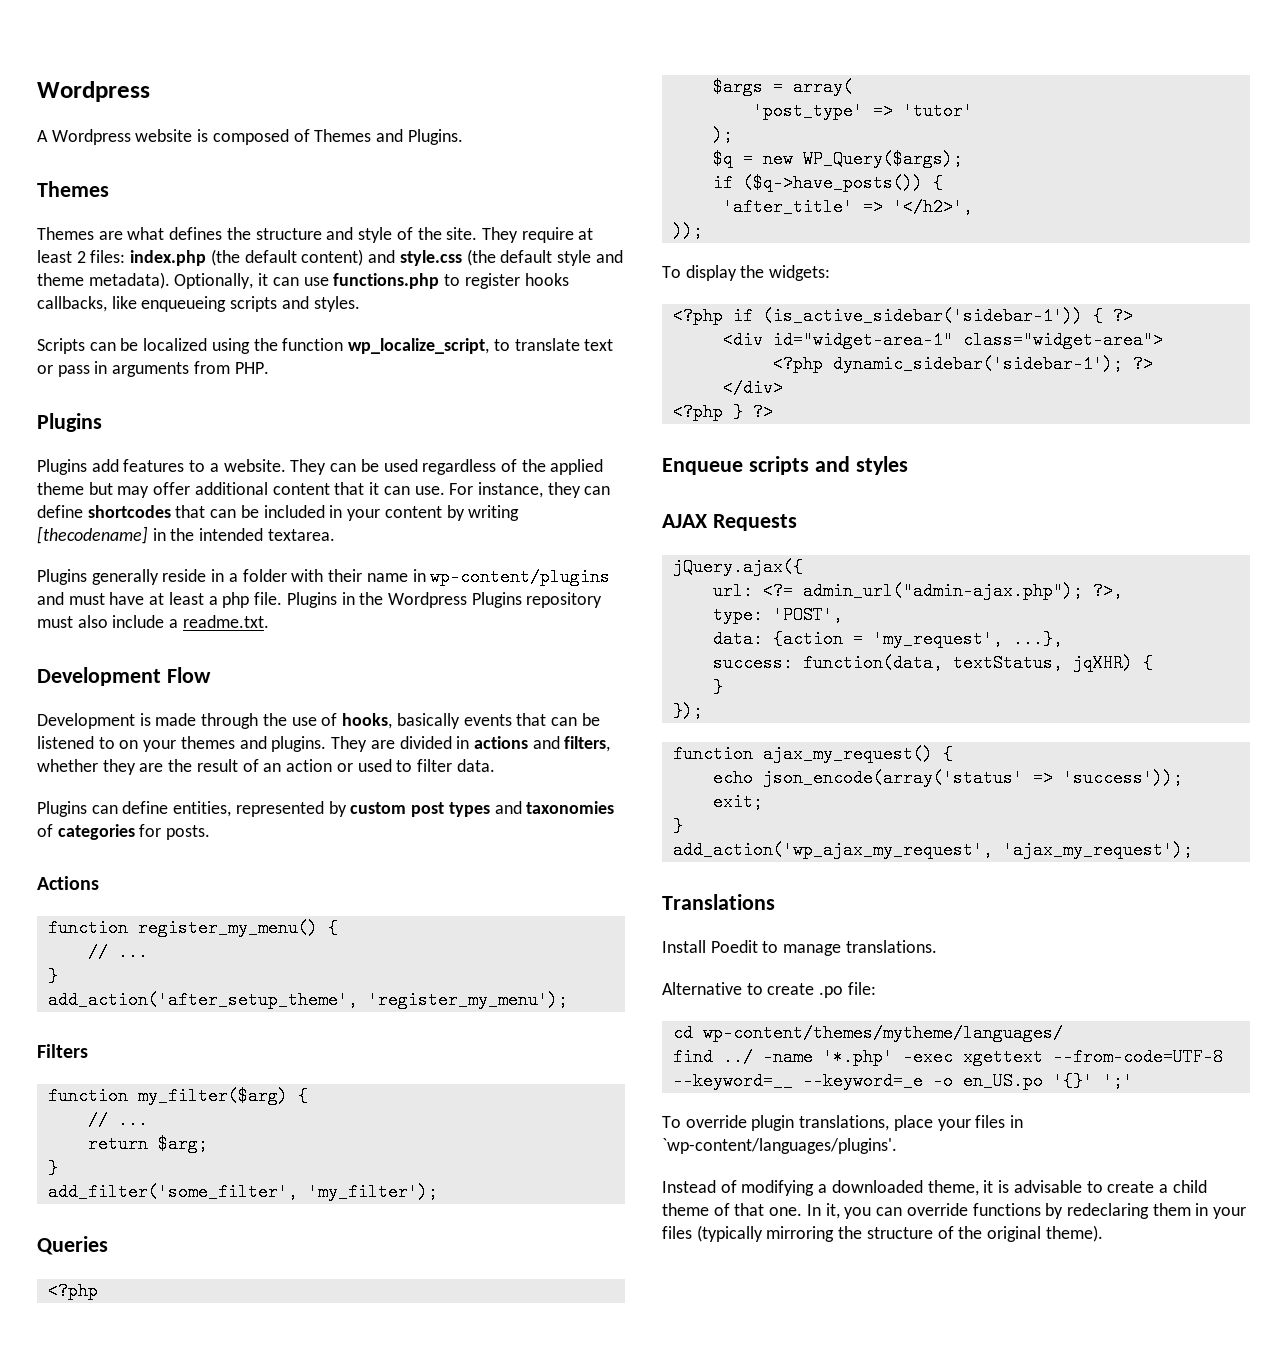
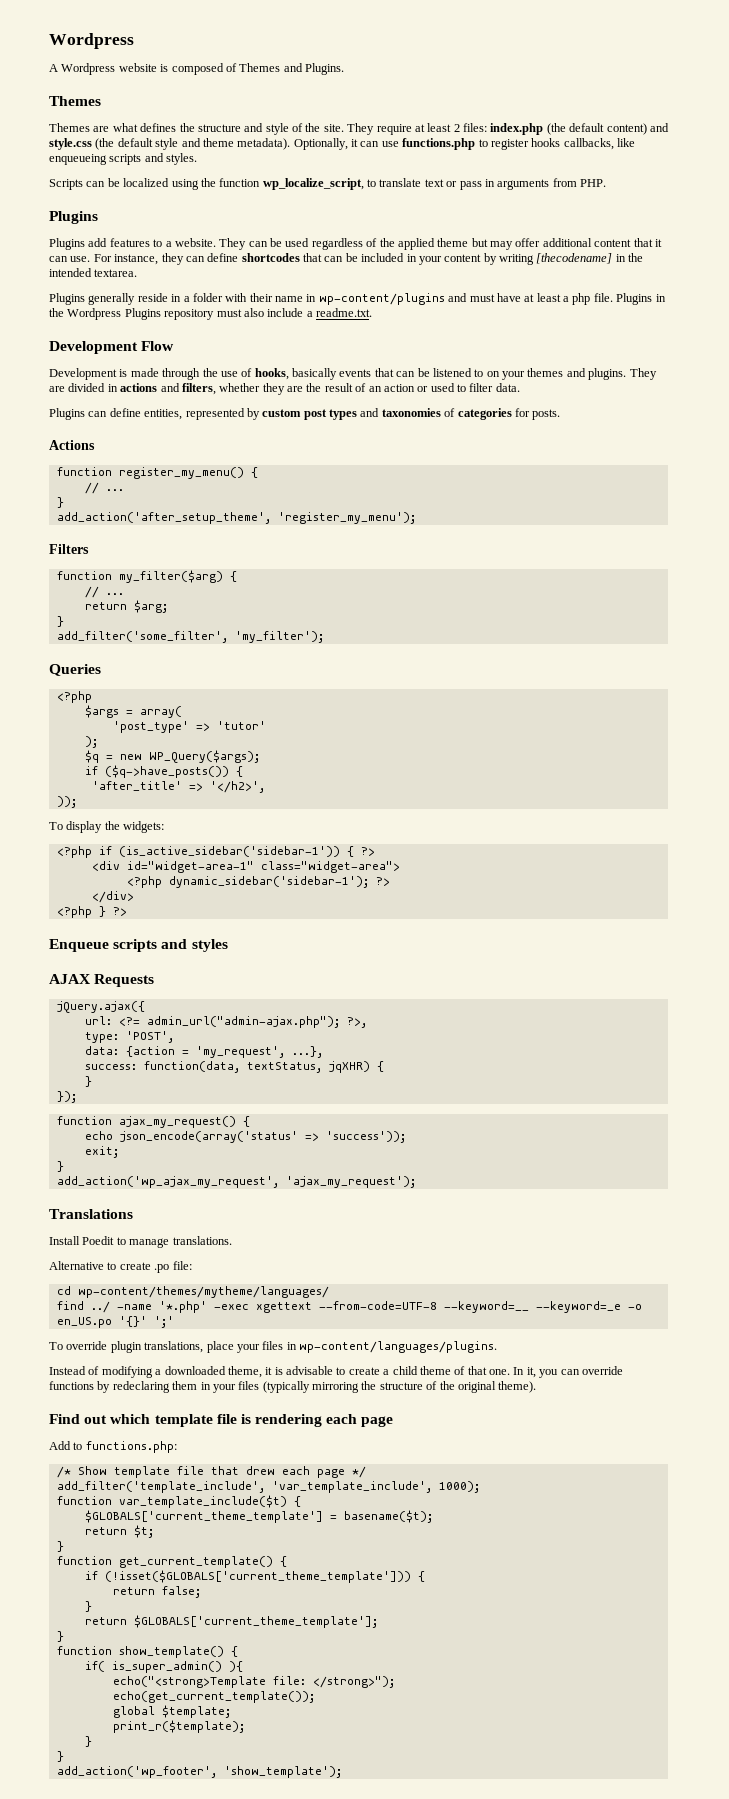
- To override plugin translations, place your files in `wp-content/languages/plugins'.
+ To override plugin translations, place your files in wp-content/languages/plugins.
+ Find out which template file is rendering each page
+ Add to functions.php:
+ /* Show template file that drew each page */
+ add_filter('template_include', 'var_template_include', 1000);
+ function var_template_include($t) {
+ $GLOBALS['current_theme_template'] = basename($t);
+ return $t;
+ }
+ function get_current_template() {
+ if (!isset($GLOBALS['current_theme_template'])) {
+ return false;
+ }
+ return $GLOBALS['current_theme_template'];
+ }
+ function show_template() {
+ if( is_super_admin() ){
+ echo("<strong>Template file: </strong>");
+ echo(get_current_template());
+ global $template;
+ print_r($template);
+ }
+ }
+ add_action('wp_footer', 'show_template');

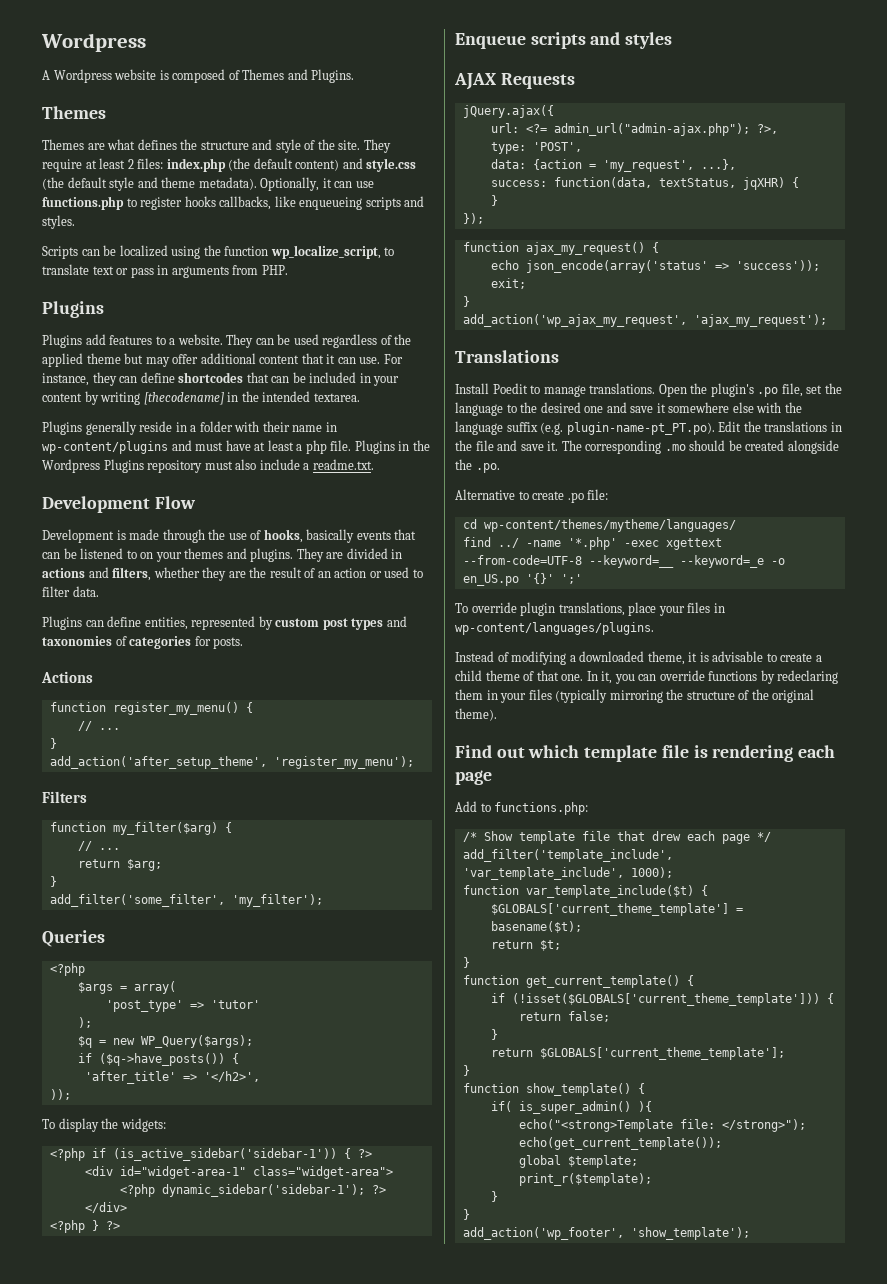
+ Open the plugin's .po file, set the language to the desired one and save it somewhere else with the language suffix (e.g. plugin-name-pt_PT.po). Edit the translations in the file and save it. The corresponding .mo should be created alongside the .po.

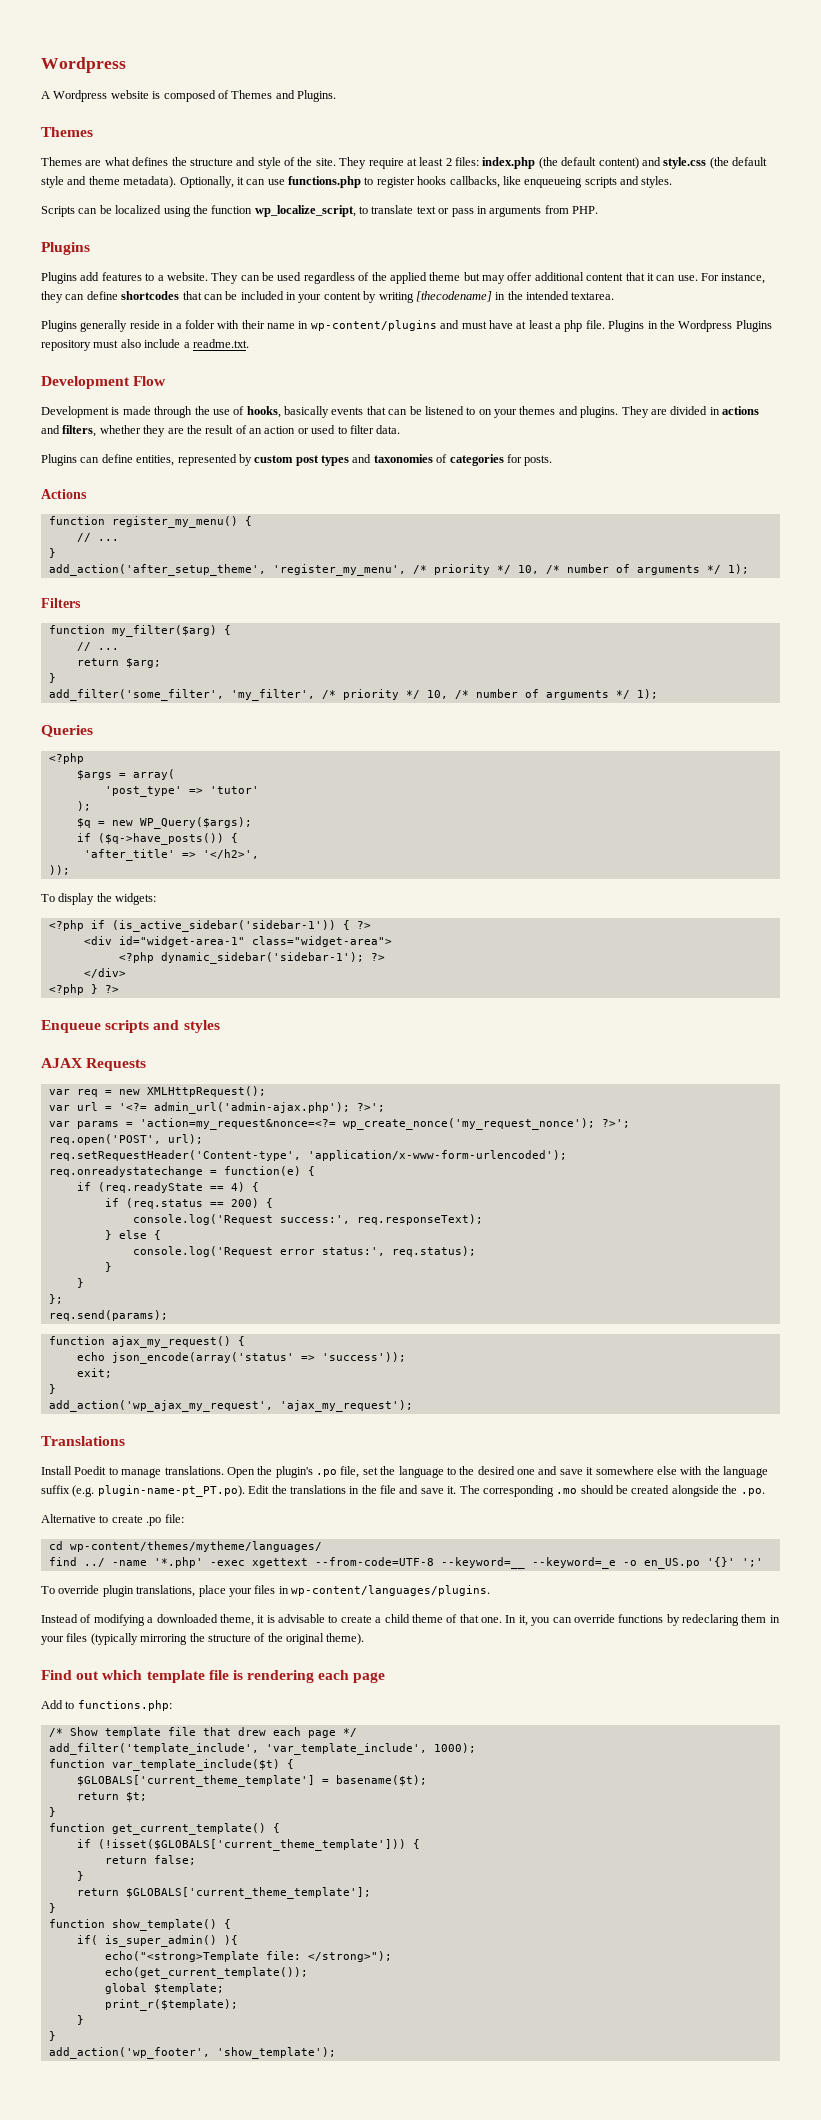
- add_action('after_setup_theme', 'register_my_menu');
+ add_action('after_setup_theme', 'register_my_menu', /* priority */ 10, /* number of arguments */ 1);
- add_filter('some_filter', 'my_filter');
+ add_filter('some_filter', 'my_filter', /* priority */ 10, /* number of arguments */ 1);
- jQuery.ajax({
- url: <?= admin_url("admin-ajax.php"); ?>,
- type: 'POST',
- data: {action = 'my_request', ...},
- success: function(data, textStatus, jqXHR) {
+ var req = new XMLHttpRequest();
+ var url = '<?= admin_url('admin-ajax.php'); ?>';
+ var params = 'action=my_request&nonce=<?= wp_create_nonce('my_request_nonce'); ?>';
+ req.open('POST', url);
+ req.setRequestHeader('Content-type', 'application/x-www-form-urlencoded');
+ req.onreadystatechange = function(e) {
+ if (req.readyState == 4) {
+ if (req.status == 200) {
+ console.log('Request success:', req.responseText);
+ } else {
+ console.log('Request error status:', req.status);
  }
- });
+ }
+ };
+ req.send(params);

